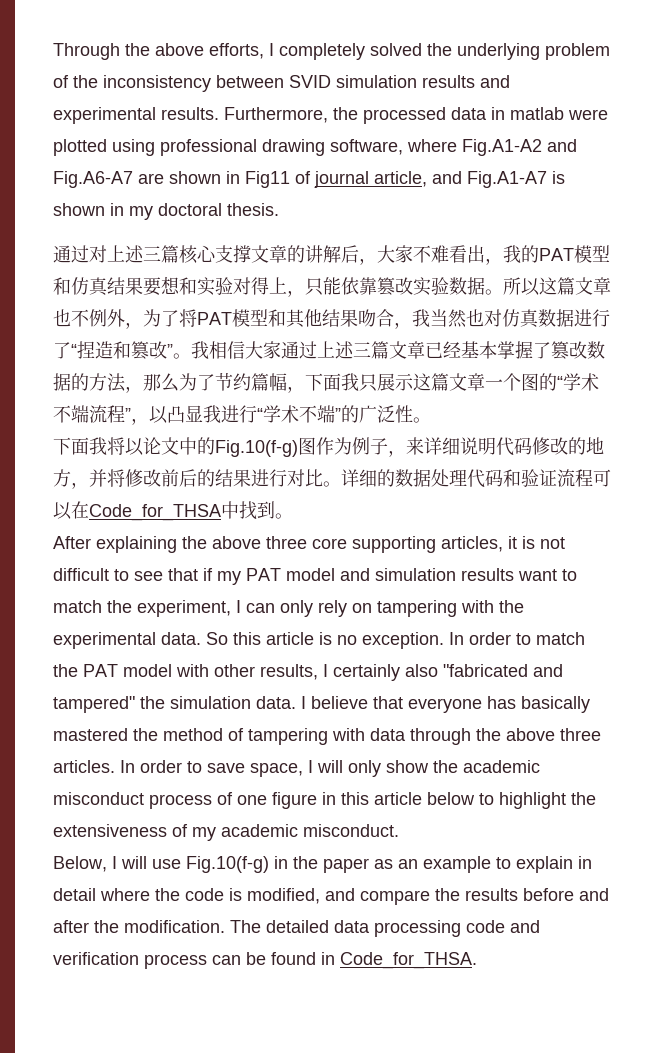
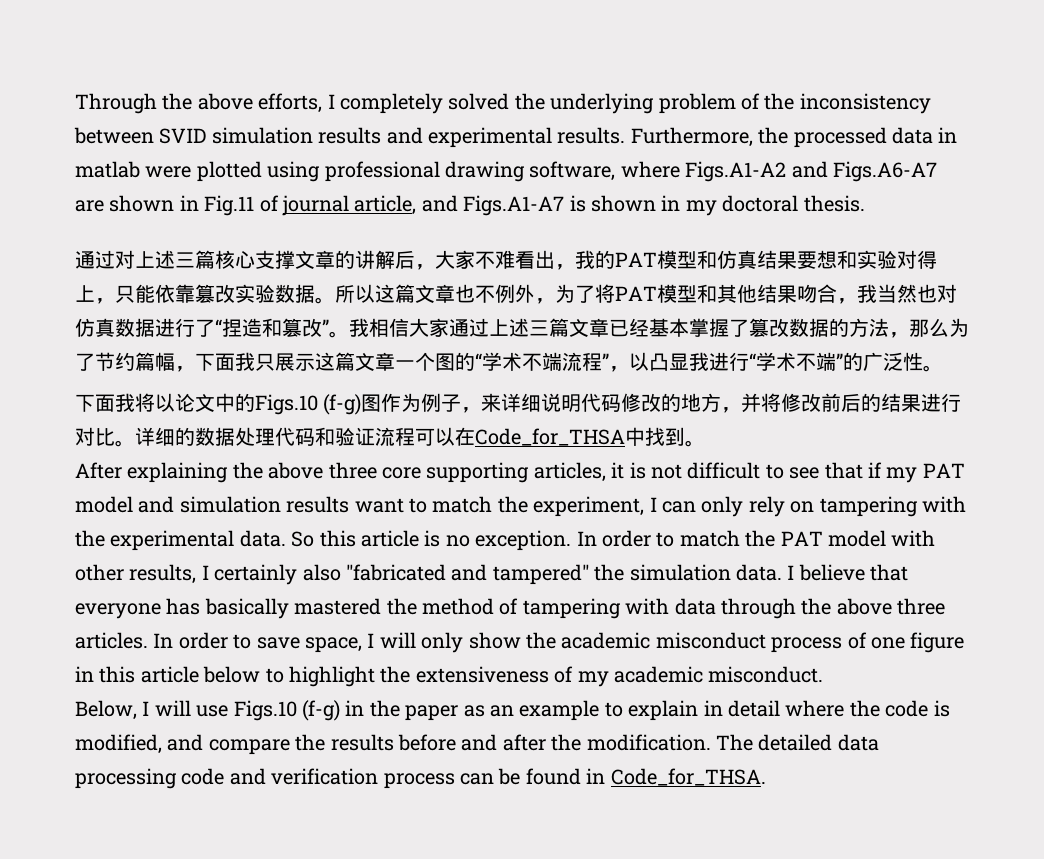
- Furthermore, the processed data in matlab were plotted using professional drawing software, where Fig.A1-A2 and Fig.A6-A7 are shown in Fig11 of journal article, and Fig.A1-A7 is shown in my doctoral thesis.
+ Furthermore, the processed data in matlab were plotted using professional drawing software, where Figs.A1-A2 and Figs.A6-A7 are shown in Fig.11 of journal article, and Figs.A1-A7 is shown in my doctoral thesis.
- 下面我将以论文中的Fig.10(f-g)图作为例子，来详细说明代码修改的地方，并将修改前后的结果进行对比。
+ 下面我将以论文中的Figs.10 (f-g)图作为例子，来详细说明代码修改的地方，并将修改前后的结果进行对比。
- Below, I will use Fig.10(f-g) in the paper as an example to explain in detail where the code is modified, and compare the results before and after the modification.
+ Below, I will use Figs.10 (f-g) in the paper as an example to explain in detail where the code is modified, and compare the results before and after the modification.

